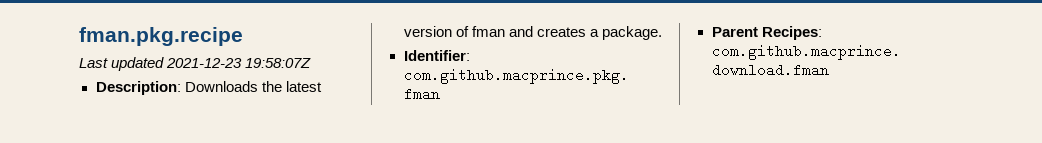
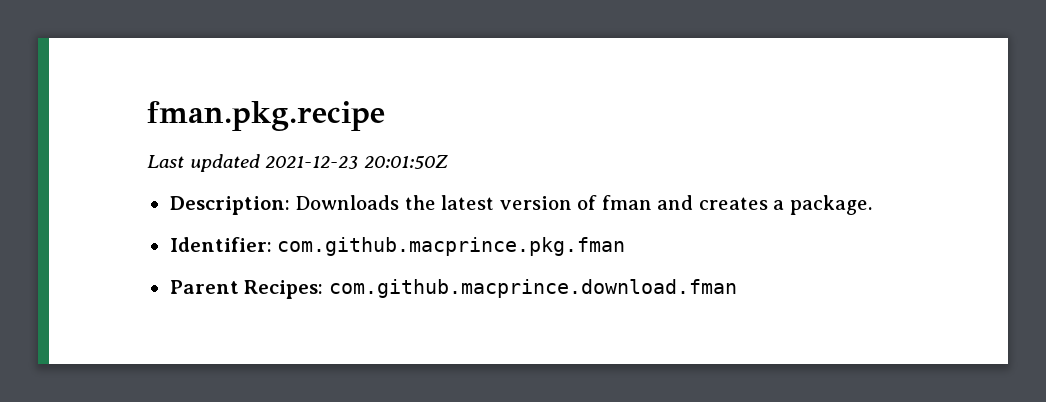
- Last updated 2021-12-23 19:58:07Z
+ Last updated 2021-12-23 20:01:50Z

